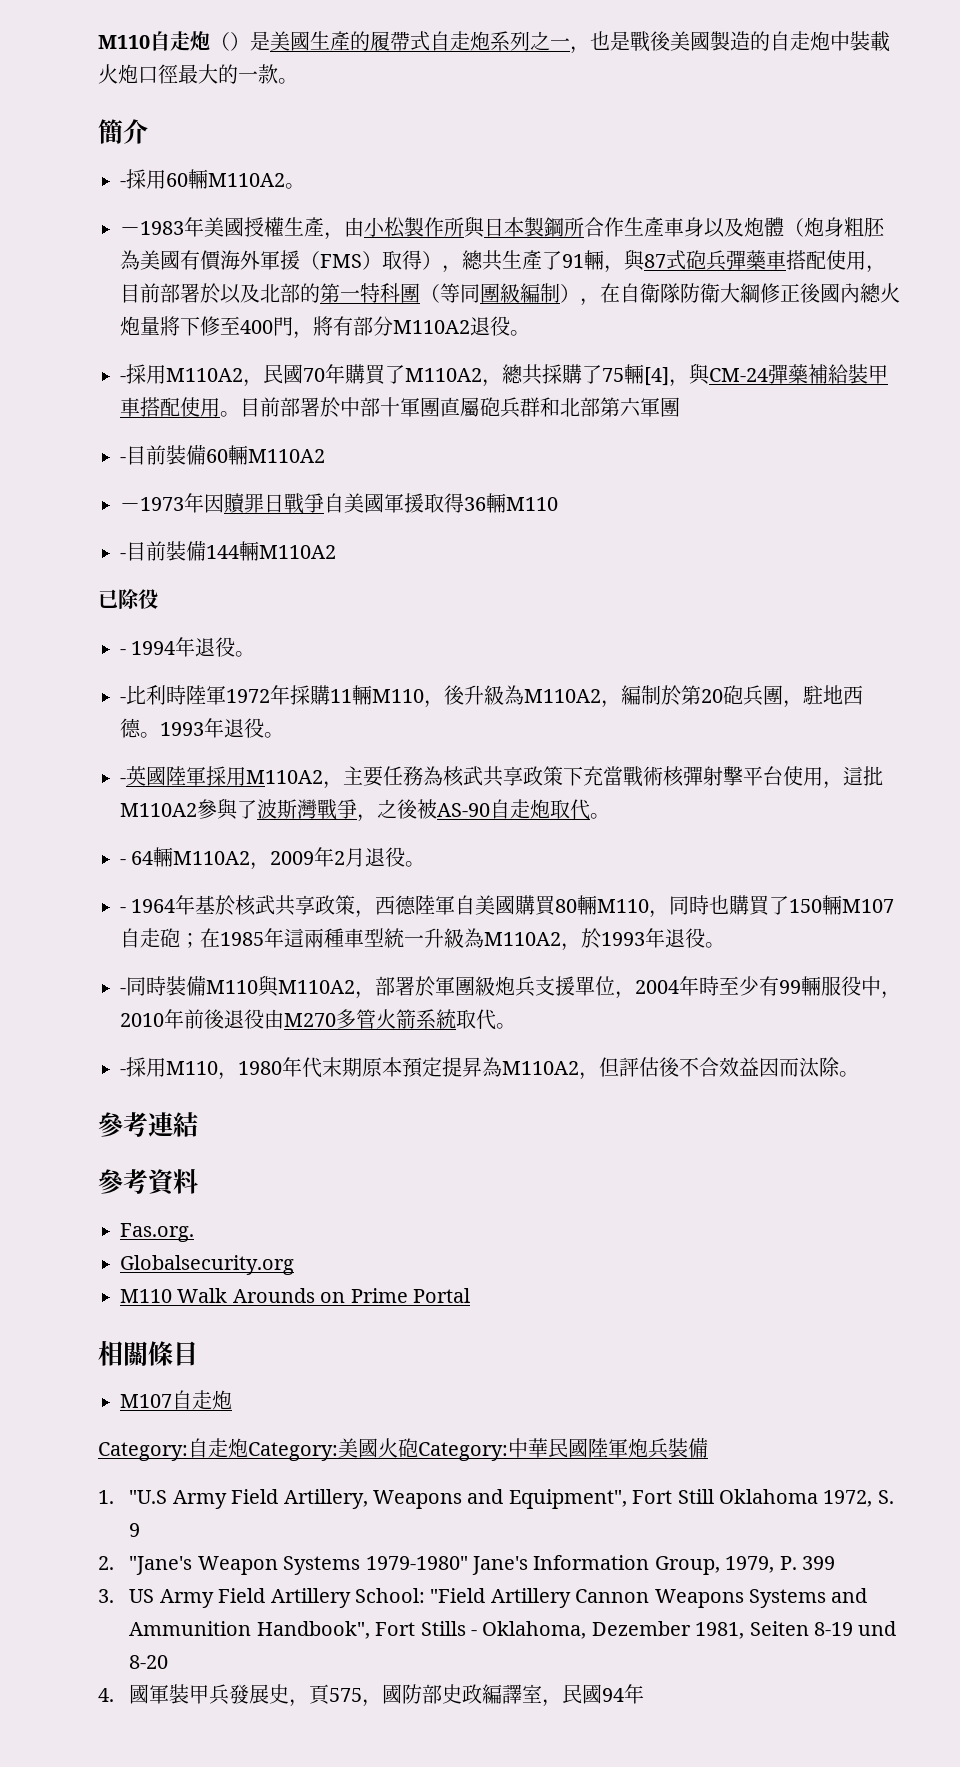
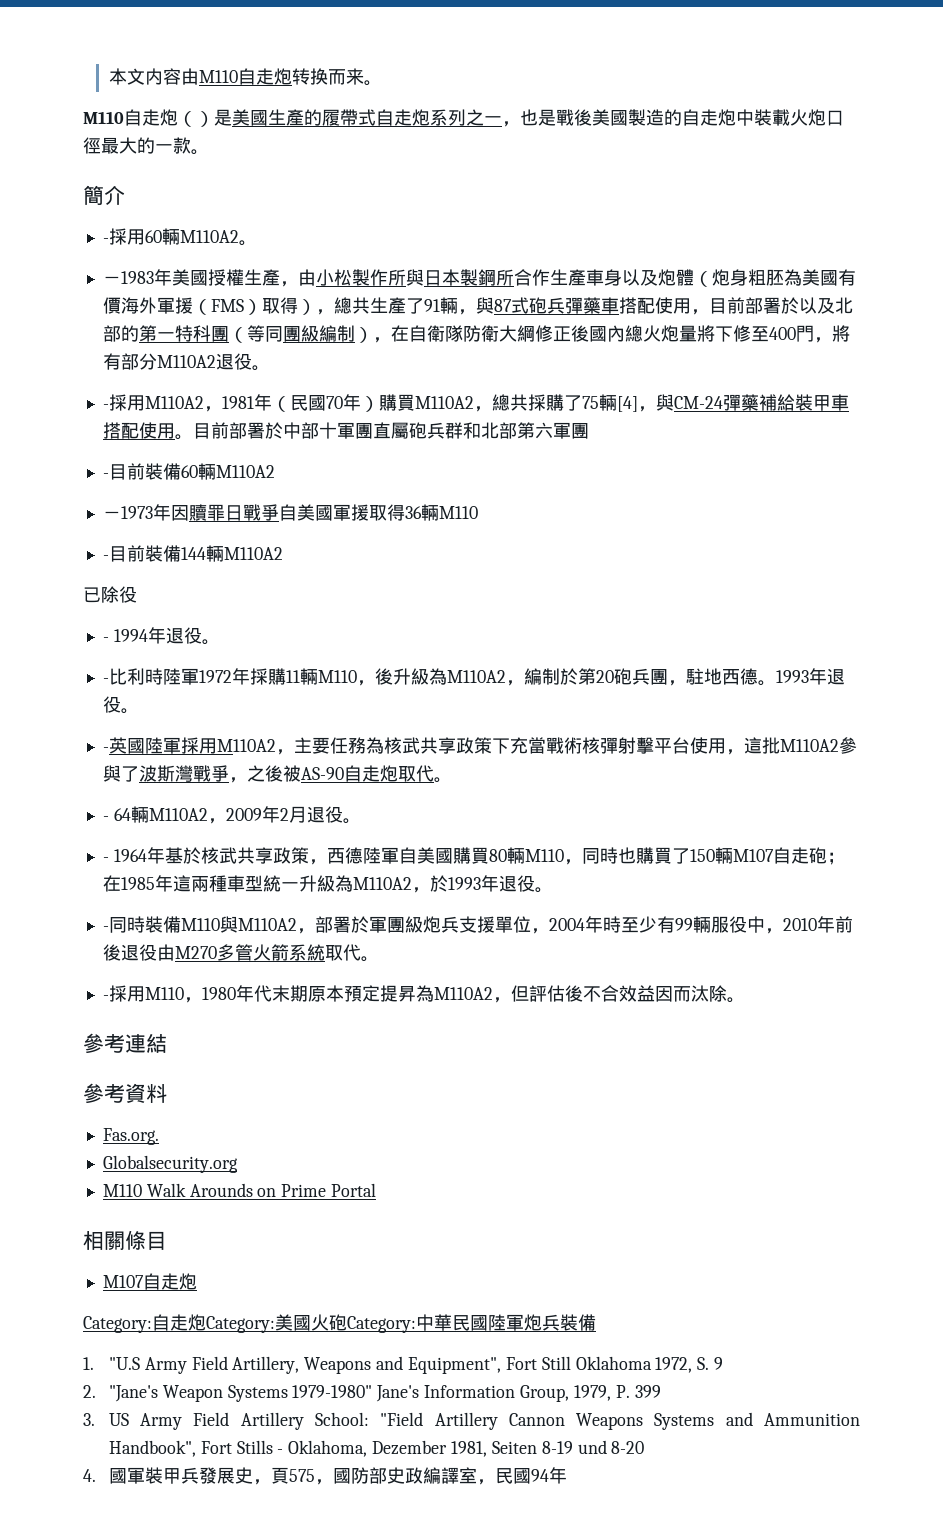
+ 本文内容由M110自走炮转换而来。
- -採用M110A2，民國70年購買了M110A2，總共採購了75輛[4]，與CM-24彈藥補給裝甲車搭配使用。
+ -採用M110A2，1981年（民國70年）購買M110A2，總共採購了75輛[4]，與CM-24彈藥補給裝甲車搭配使用。

